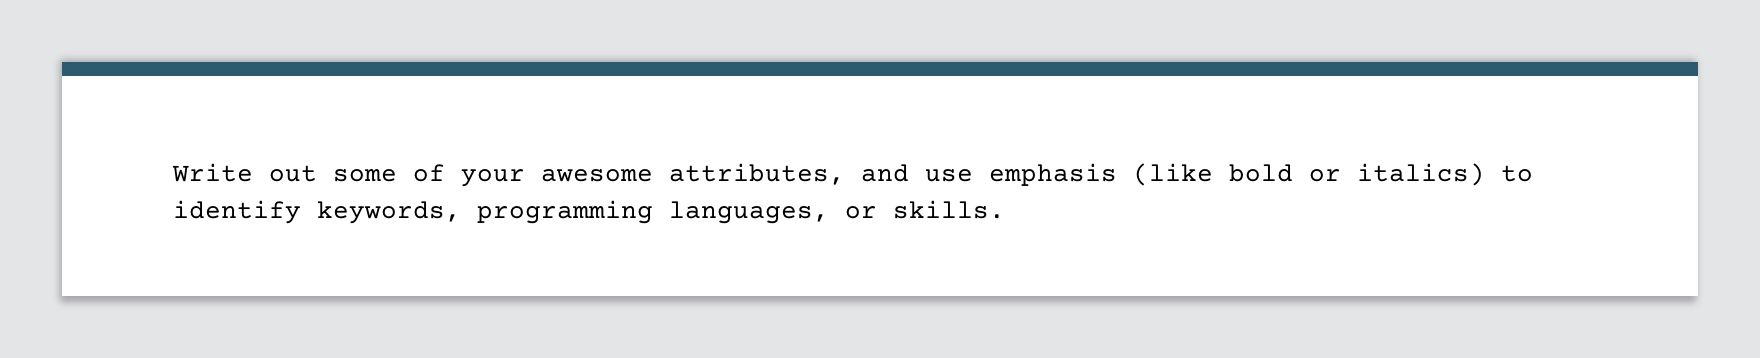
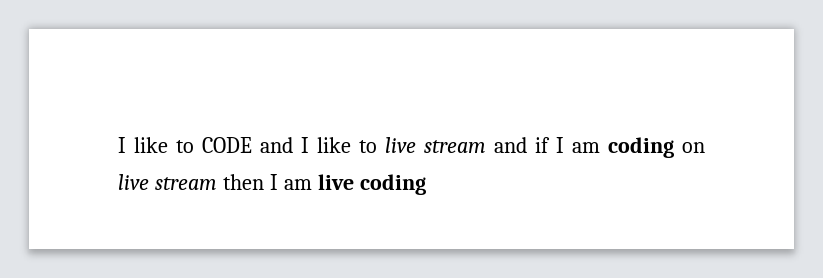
- Write out some of your awesome attributes, and use emphasis (like bold or italics) to identify keywords, programming languages, or skills.
+ I like to CODE and I like to live stream and if I am coding on live stream then I am live coding

